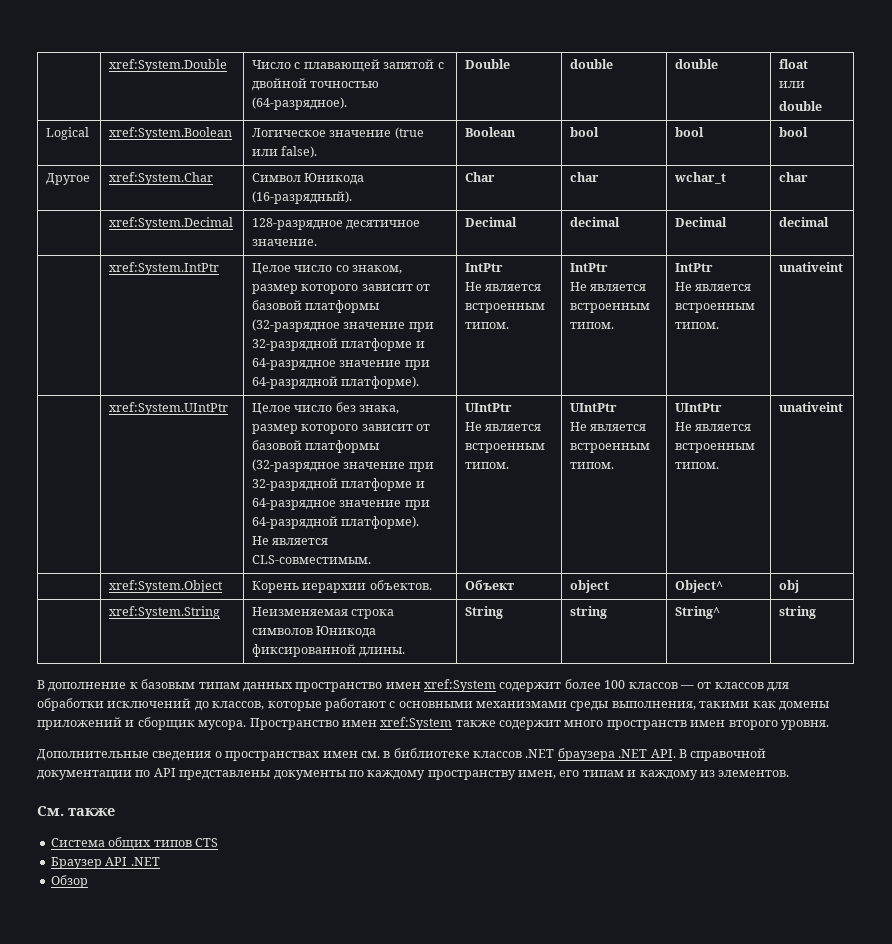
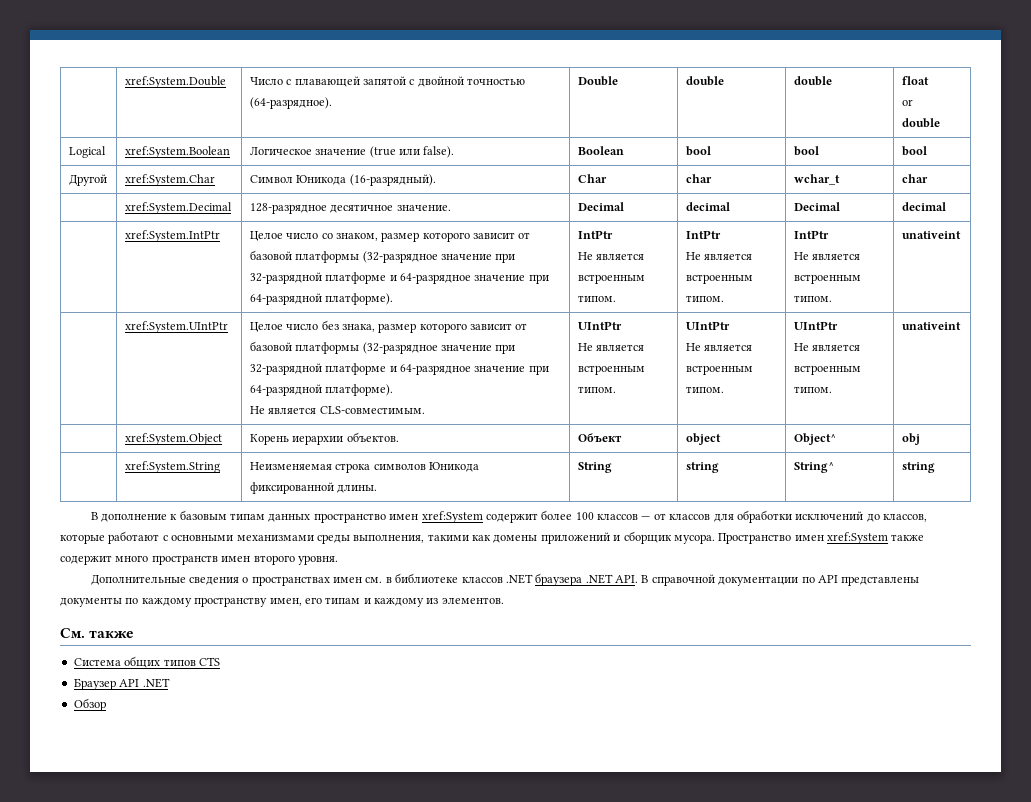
  | xref:System.Double | Число с плавающей запятой с двойной точностью (64-разрядное). | Double | double | double | float
- или
+ or
- Другое | xref:System.Char | Символ Юникода (16-разрядный). | Char | char | wchar_t | char
+ Другой | xref:System.Char | Символ Юникода (16-разрядный). | Char | char | wchar_t | char

